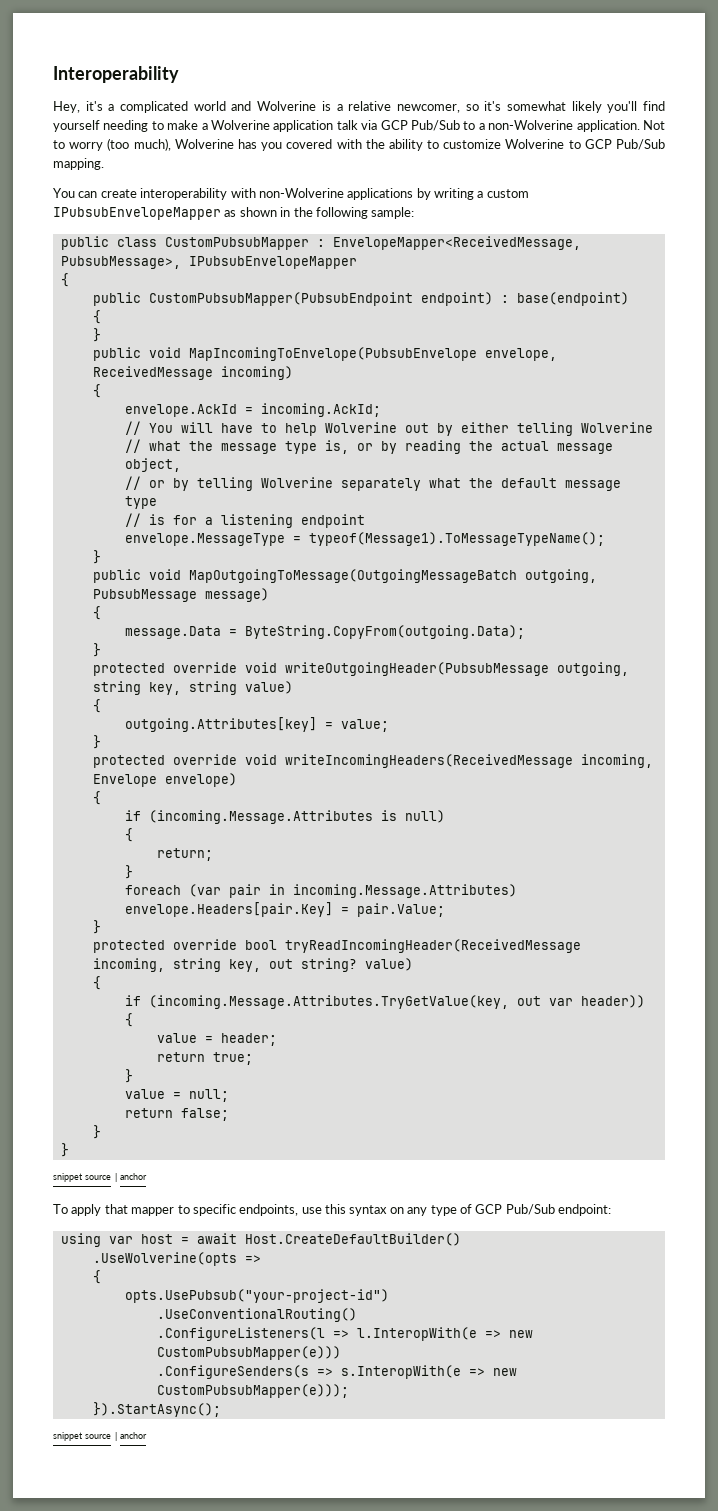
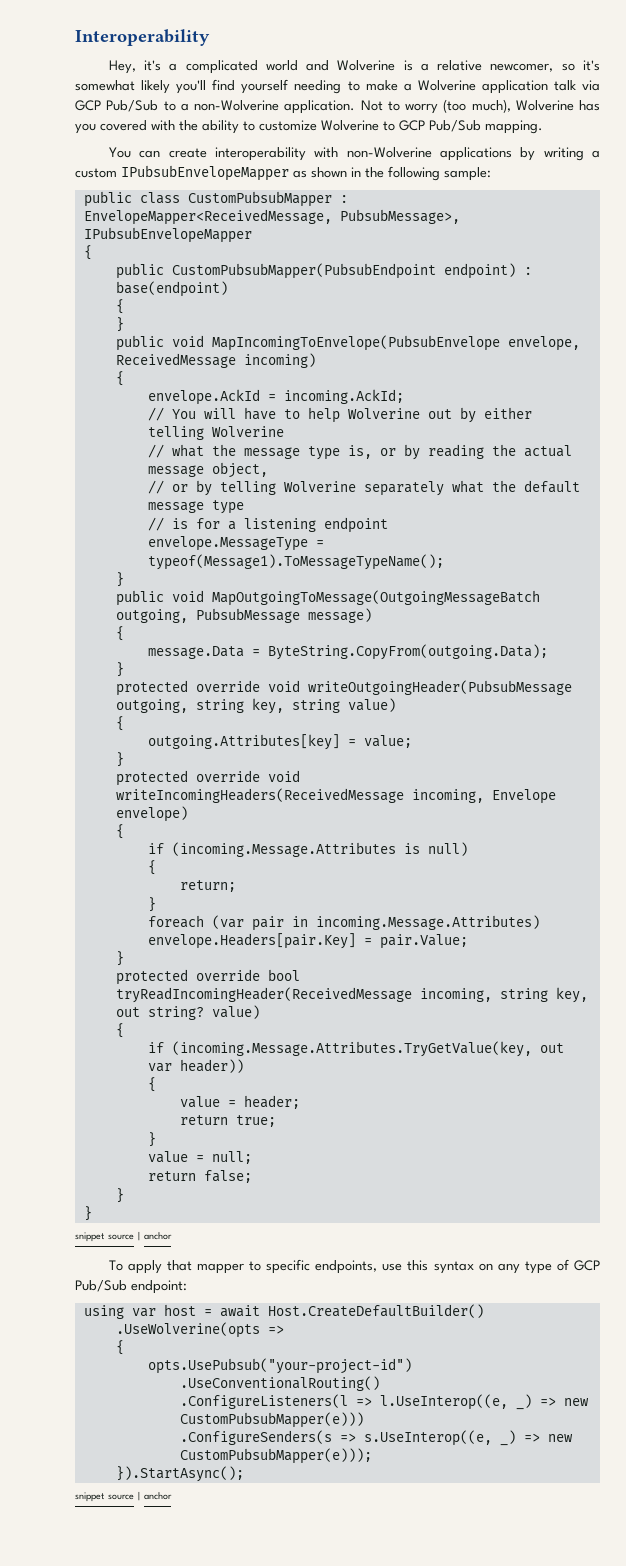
- .ConfigureListeners(l => l.InteropWith(e => new CustomPubsubMapper(e)))
+ .ConfigureListeners(l => l.UseInterop((e, _) => new CustomPubsubMapper(e)))
- .ConfigureSenders(s => s.InteropWith(e => new CustomPubsubMapper(e)));
+ .ConfigureSenders(s => s.UseInterop((e, _) => new CustomPubsubMapper(e)));

